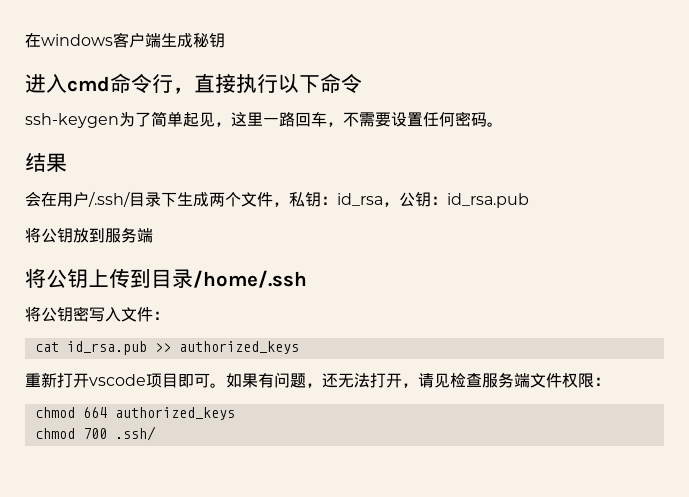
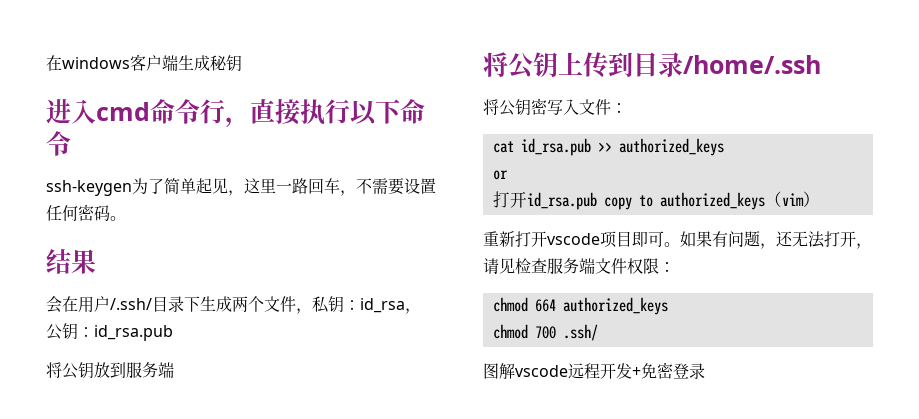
+ or
+ 打开id_rsa.pub copy to authorized_keys（vim）
+ 图解vscode远程开发+免密登录

